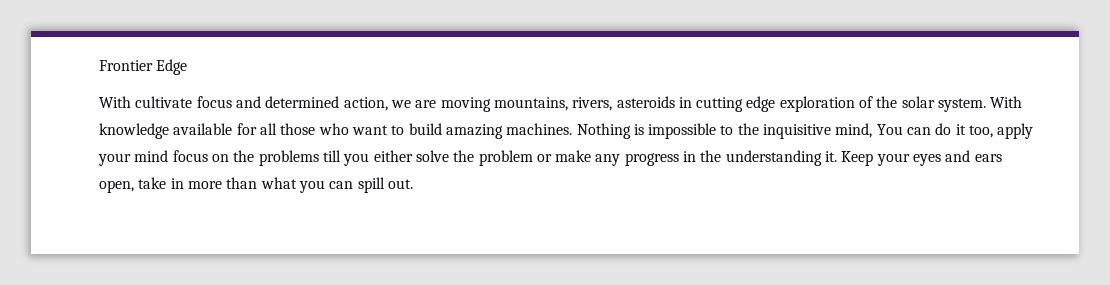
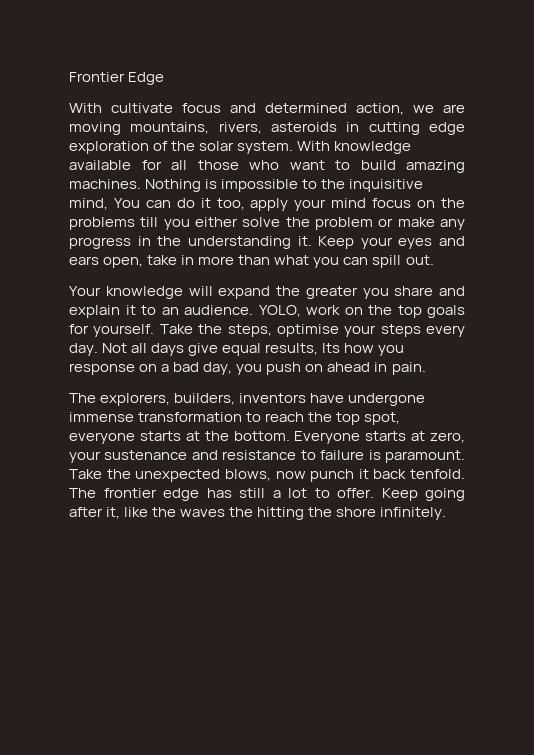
+ Your knowledge will expand the greater you share and explain it to an audience. YOLO, work on the top goals for yourself. Take the steps, optimise your steps every day. Not all days give equal results, Its how you response on a bad day, you push on ahead in pain.
+ The explorers, builders, inventors have undergone immense transformation to reach the top spot, everyone starts at the bottom. Everyone starts at zero, your sustenance and resistance to failure is paramount. Take the unexpected blows, now punch it back tenfold. The frontier edge has still a lot to offer. Keep going after it, like the waves the hitting the shore infinitely.

